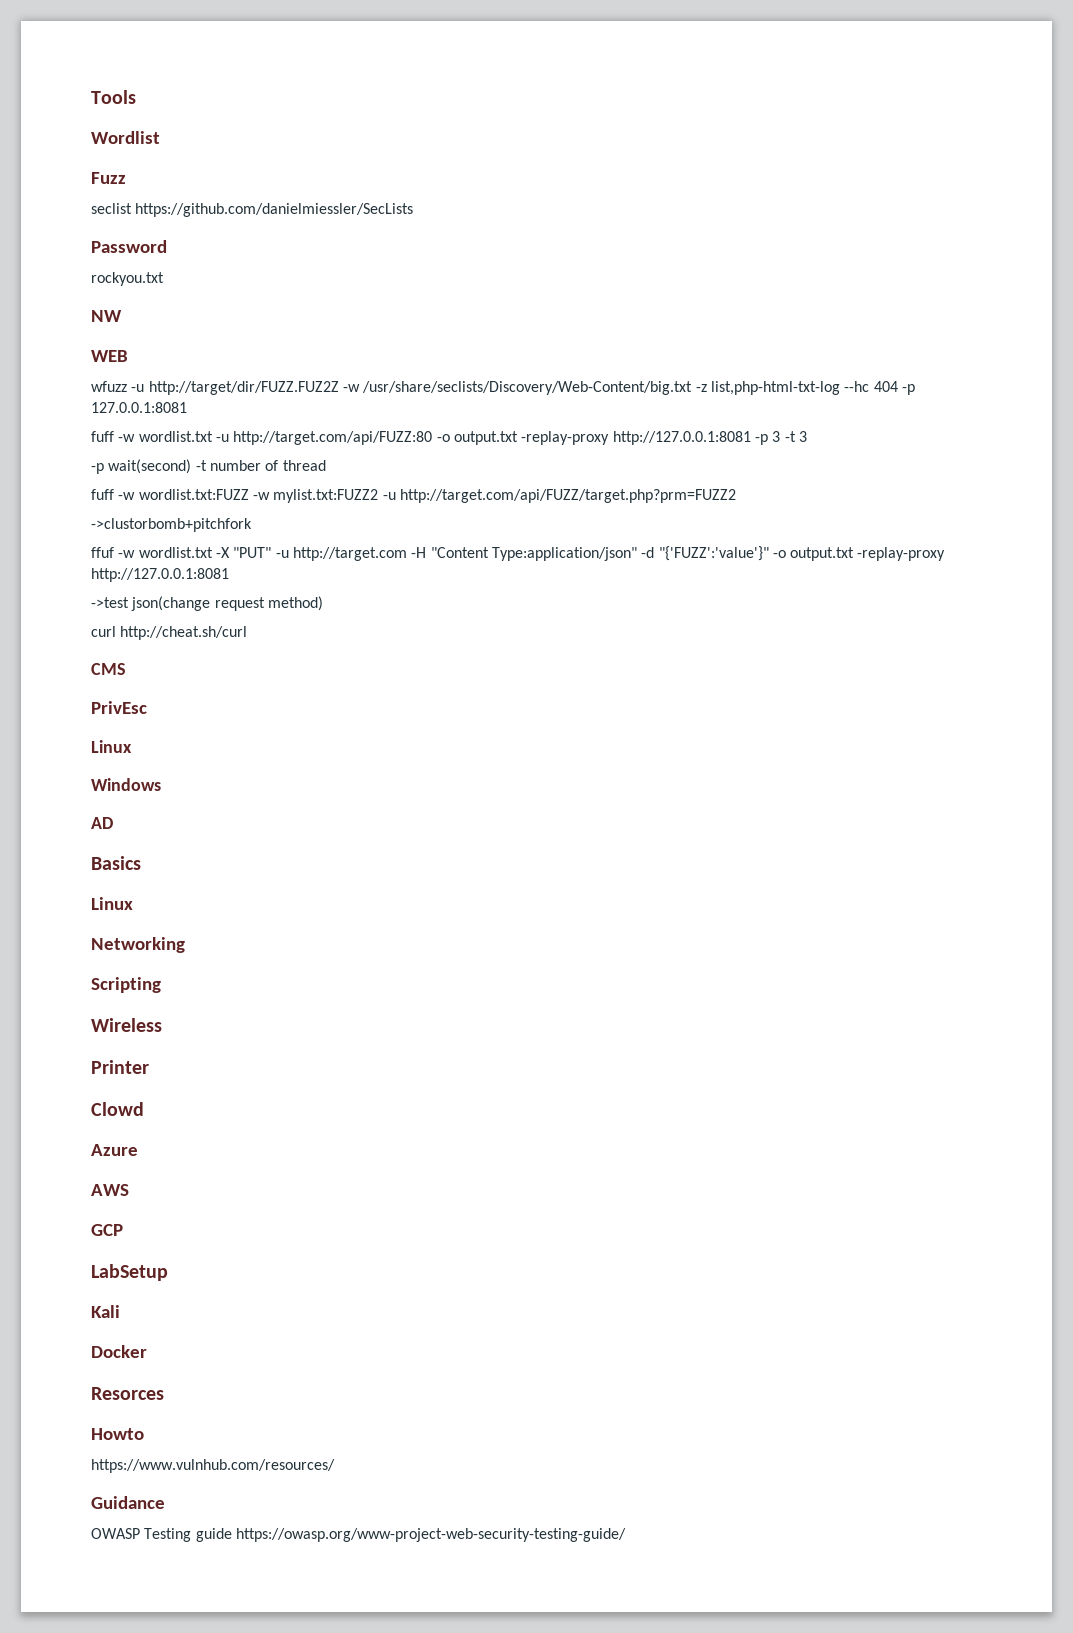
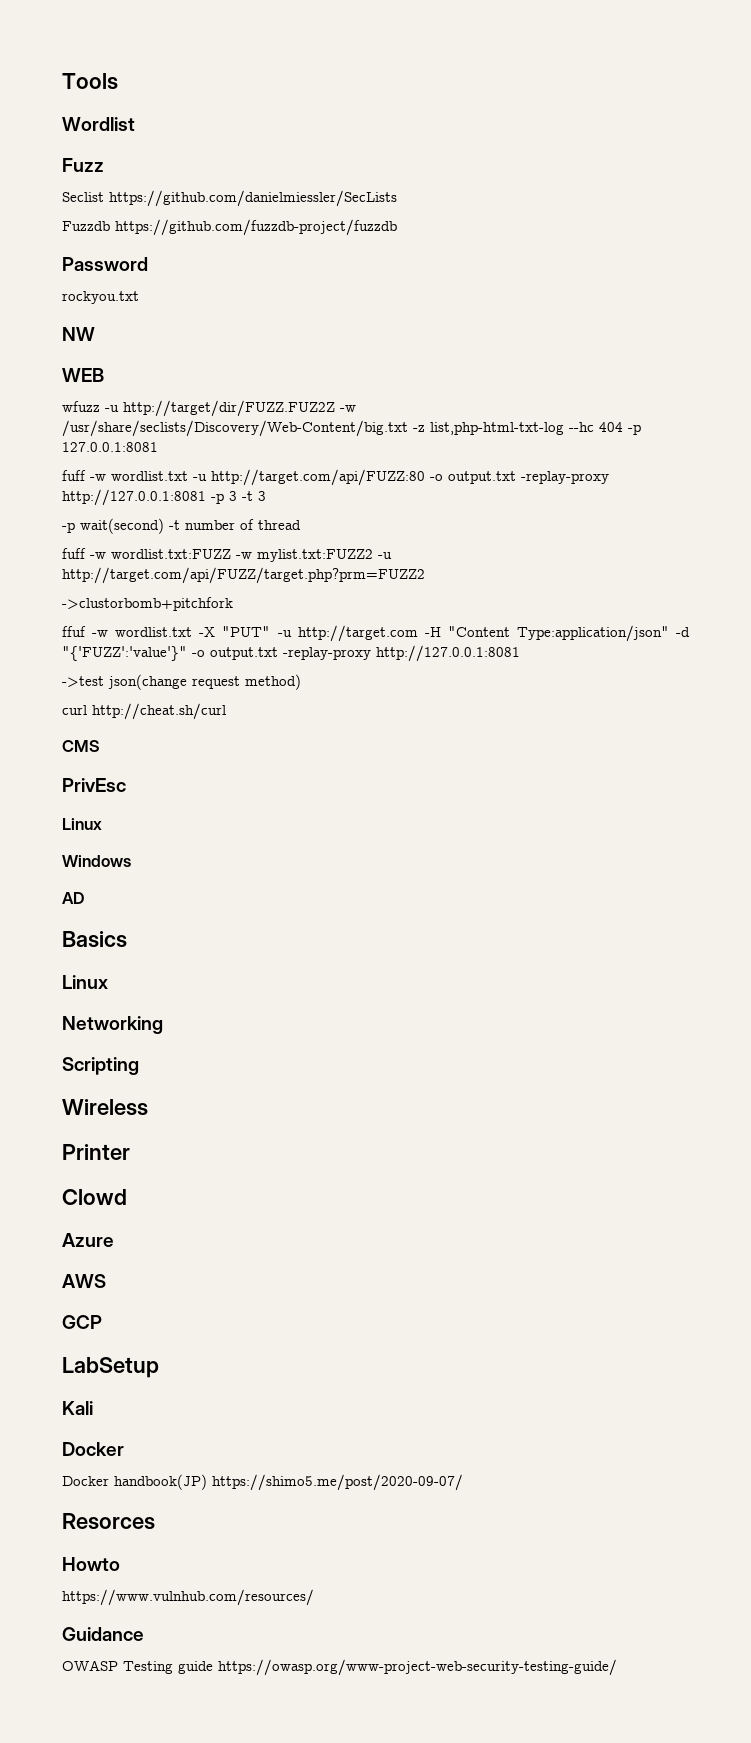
- seclist https://github.com/danielmiessler/SecLists
+ Seclist https://github.com/danielmiessler/SecLists
+ Fuzzdb https://github.com/fuzzdb-project/fuzzdb
+ Docker handbook(JP) https://shimo5.me/post/2020-09-07/

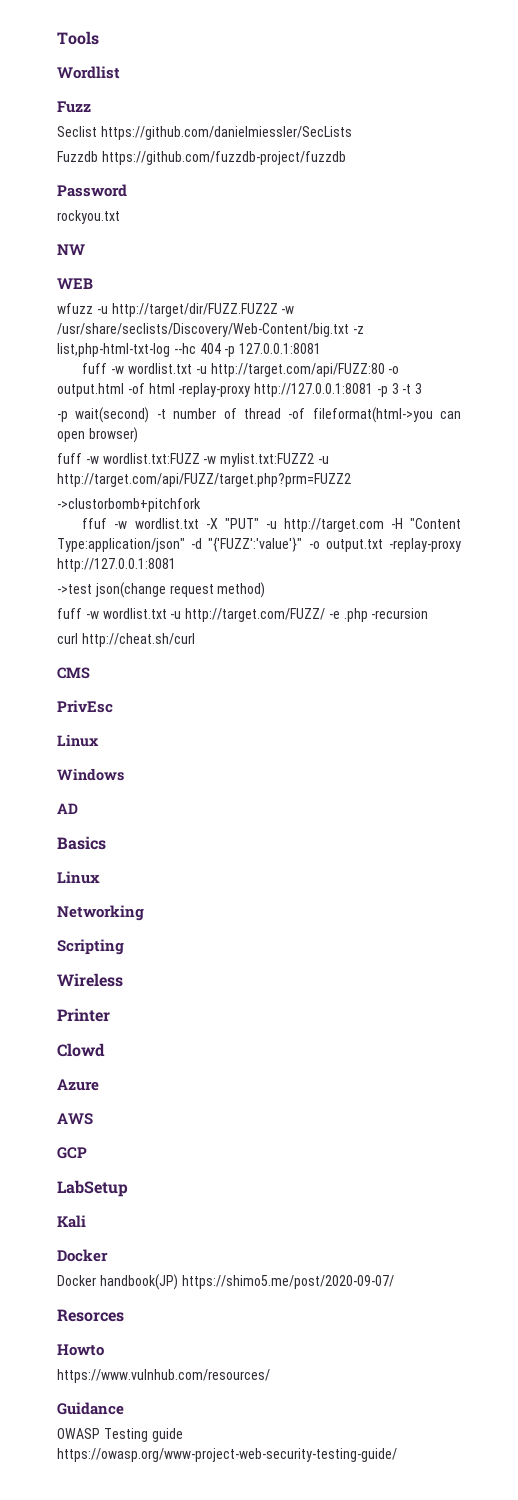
- fuff -w wordlist.txt -u http://target.com/api/FUZZ:80 -o output.txt -replay-proxy http://127.0.0.1:8081 -p 3 -t 3
+ fuff -w wordlist.txt -u http://target.com/api/FUZZ:80 -o output.html -of html -replay-proxy http://127.0.0.1:8081 -p 3 -t 3
- -p wait(second) -t number of thread
+ -p wait(second) -t number of thread -of fileformat(html->you can open browser)
+ fuff -w wordlist.txt -u http://target.com/FUZZ/ -e .php -recursion

